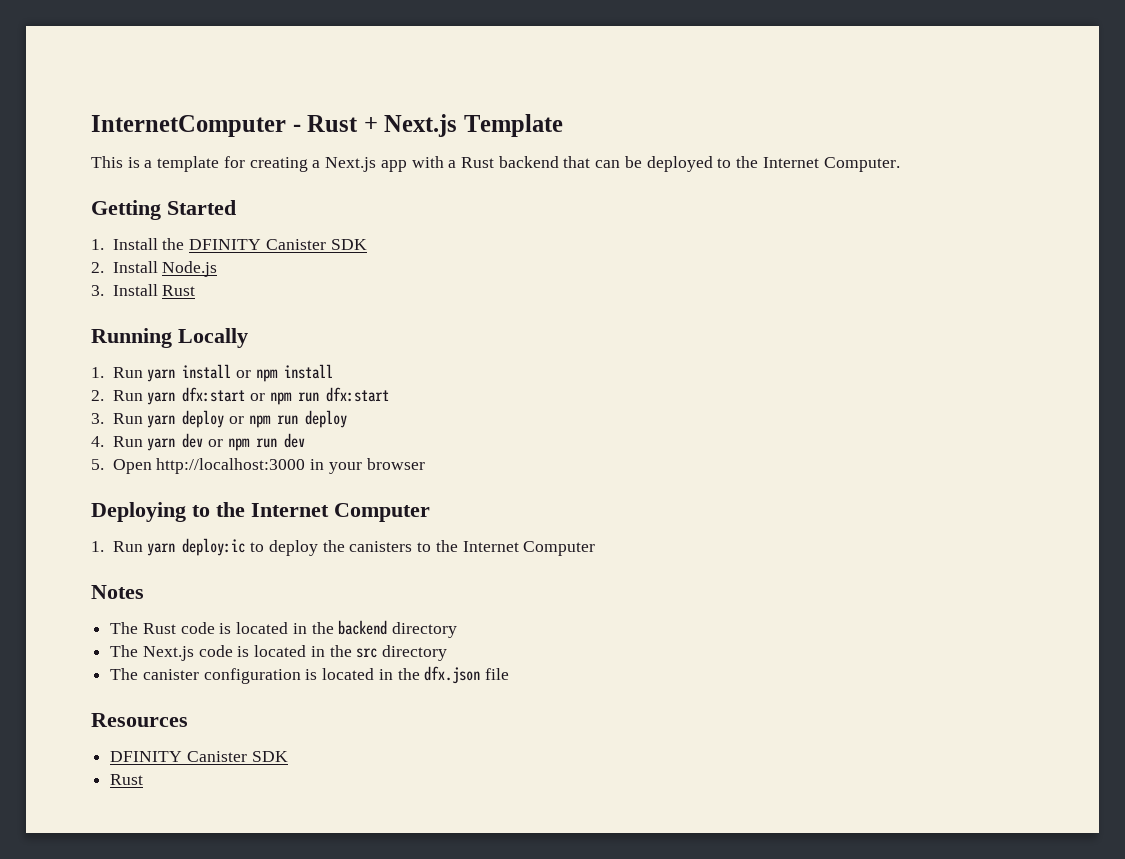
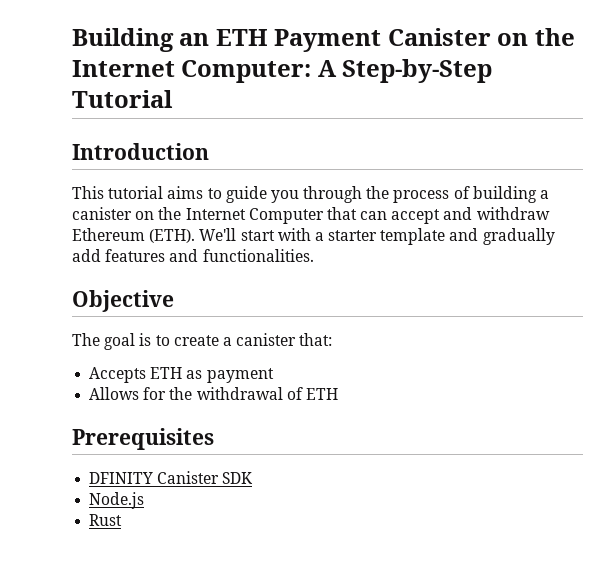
- InternetComputer - Rust + Next.js Template
- This is a template for creating a Next.js app with a Rust backend that can be deployed to the Internet Computer.
- Getting Started
- 1. Install the DFINITY Canister SDK
- 2. Install Node.js
- 3. Install Rust
- Running Locally
- 1. Run yarn install or npm install
- 2. Run yarn dfx:start or npm run dfx:start
- 3. Run yarn deploy or npm run deploy
- 4. Run yarn dev or npm run dev
- 5. Open http://localhost:3000 in your browser
- Deploying to the Internet Computer
- 1. Run yarn deploy:ic to deploy the canisters to the Internet Computer
- Notes
- The Rust code is located in the backend directory
- The Next.js code is located in the src directory
- The canister configuration is located in the dfx.json file
- Resources
+ Building an ETH Payment Canister on the Internet Computer: A Step-by-Step Tutorial
+ Introduction
+ This tutorial aims to guide you through the process of building a canister on the Internet Computer that can accept and withdraw Ethereum (ETH). We'll start with a starter template and gradually add features and functionalities.
+ Objective
+ The goal is to create a canister that:
+ Accepts ETH as payment
+ Allows for the withdrawal of ETH
+ Prerequisites
  DFINITY Canister SDK
+ Node.js

